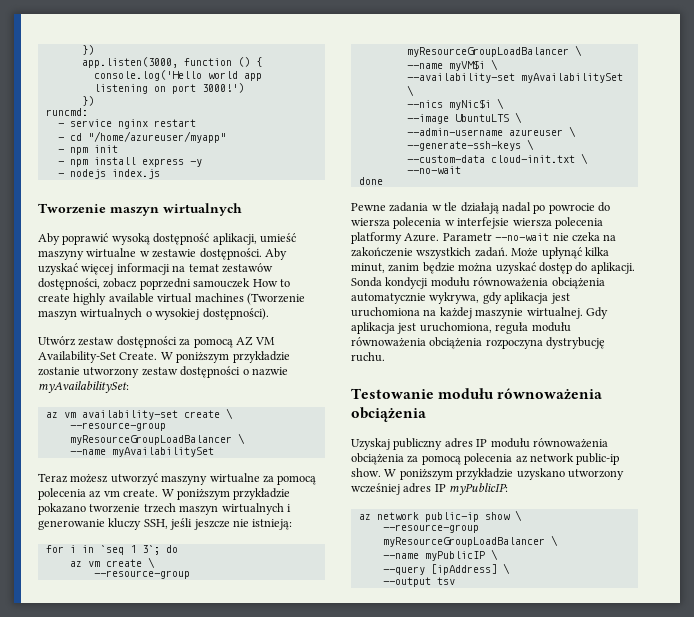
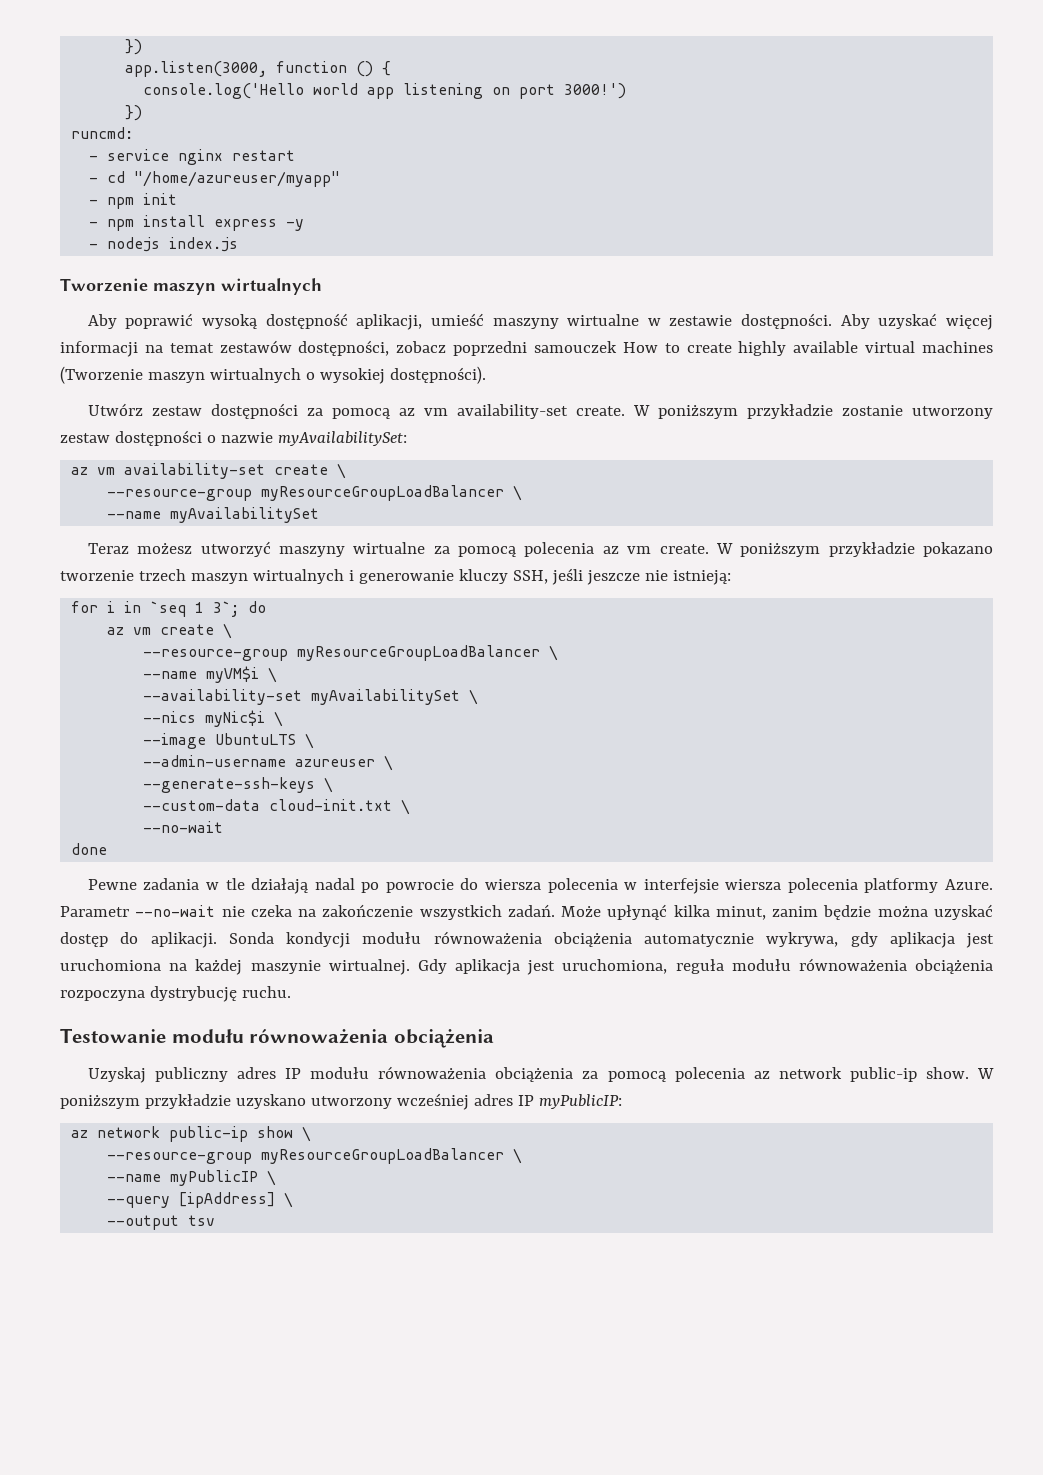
- Utwórz zestaw dostępności za pomocą AZ VM Availability-Set Create.
+ Utwórz zestaw dostępności za pomocą az vm availability-set create.

